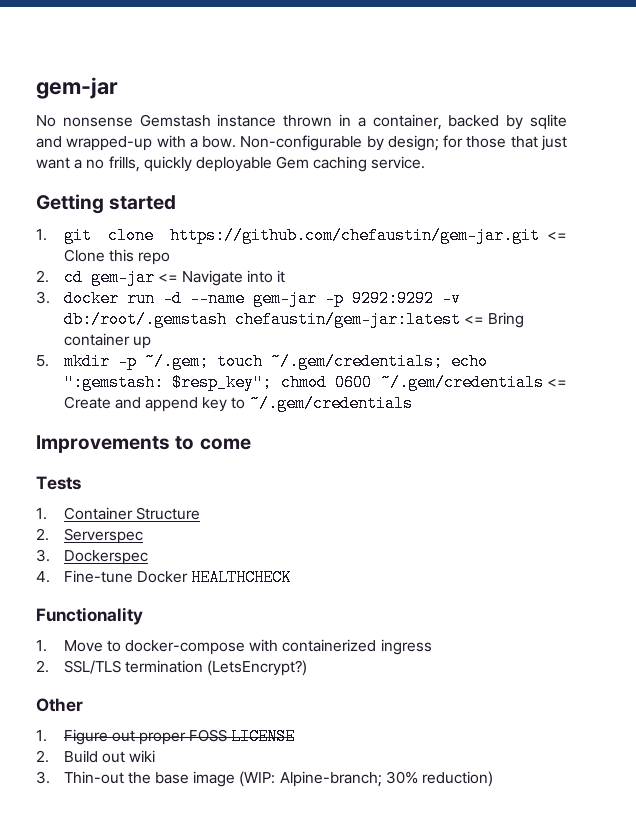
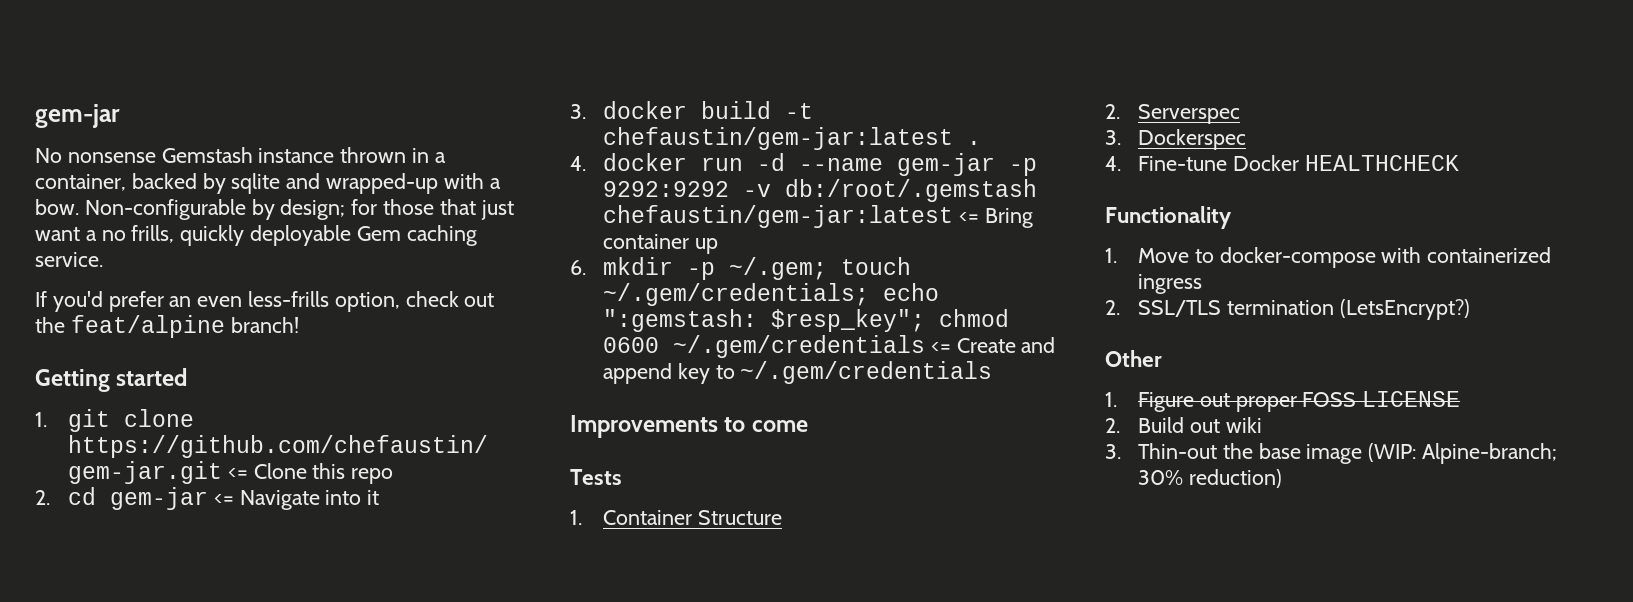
+ If you'd prefer an even less-frills option, check out the feat/alpine branch!
- 3. docker run -d --name gem-jar -p 9292:9292 -v db:/root/.gemstash chefaustin/gem-jar:latest <= Bring container up
+ 3. docker build -t chefaustin/gem-jar:latest .
+ 4. docker run -d --name gem-jar -p 9292:9292 -v db:/root/.gemstash chefaustin/gem-jar:latest <= Bring container up
- 5. mkdir -p ~/.gem; touch ~/.gem/credentials; echo ":gemstash: $resp_key"; chmod 0600 ~/.gem/credentials <= Create and append key to ~/.gem/credentials
+ 6. mkdir -p ~/.gem; touch ~/.gem/credentials; echo ":gemstash: $resp_key"; chmod 0600 ~/.gem/credentials <= Create and append key to ~/.gem/credentials

